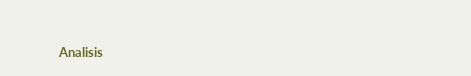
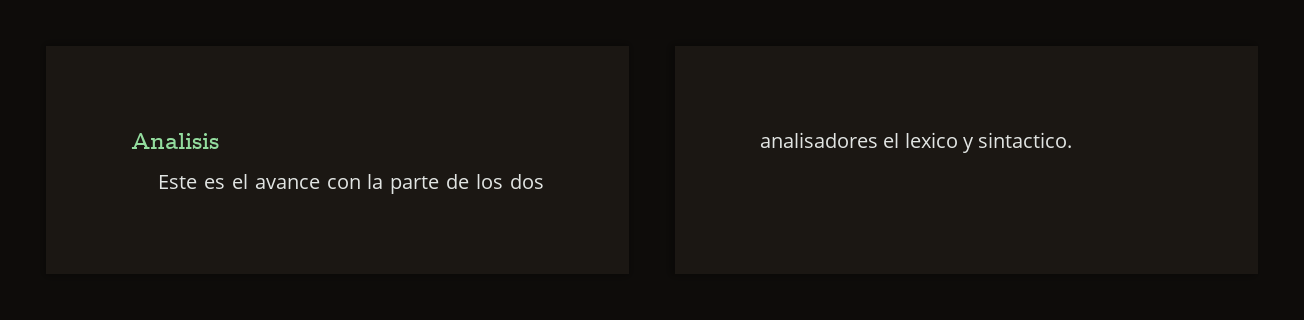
+ Este es el avance con la parte de los dos analisadores el lexico y sintactico.

